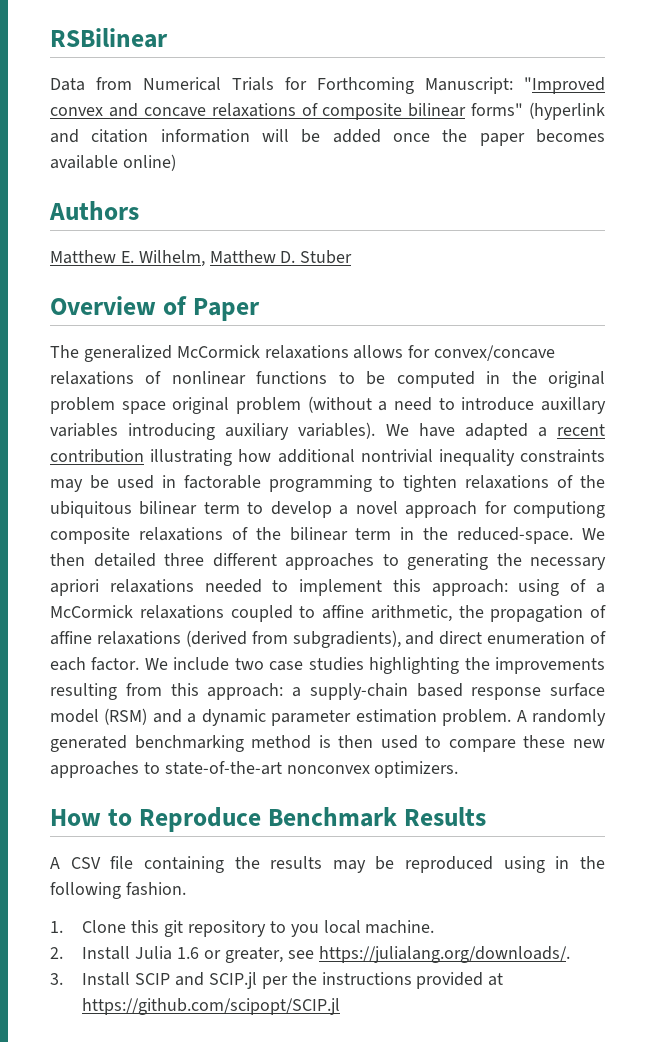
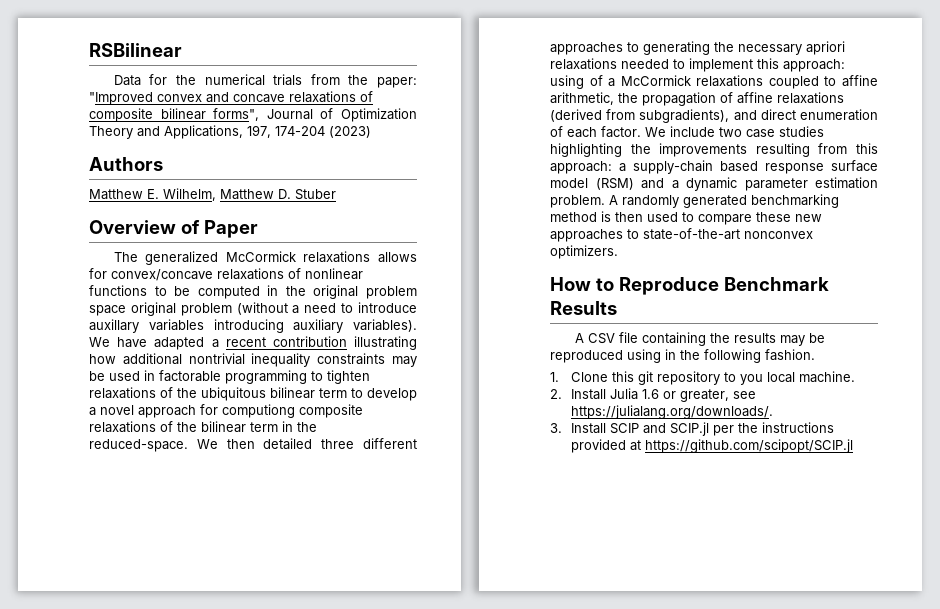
- Data from Numerical Trials for Forthcoming Manuscript: "Improved convex and concave relaxations of composite bilinear forms" (hyperlink and citation information will be added once the paper becomes available online)
+ Data for the numerical trials from the paper: "Improved convex and concave relaxations of composite bilinear forms", Journal of Optimization Theory and Applications, 197, 174-204 (2023)

